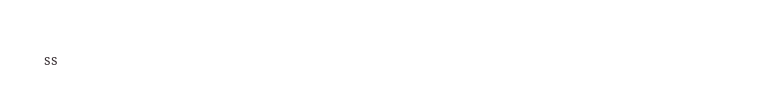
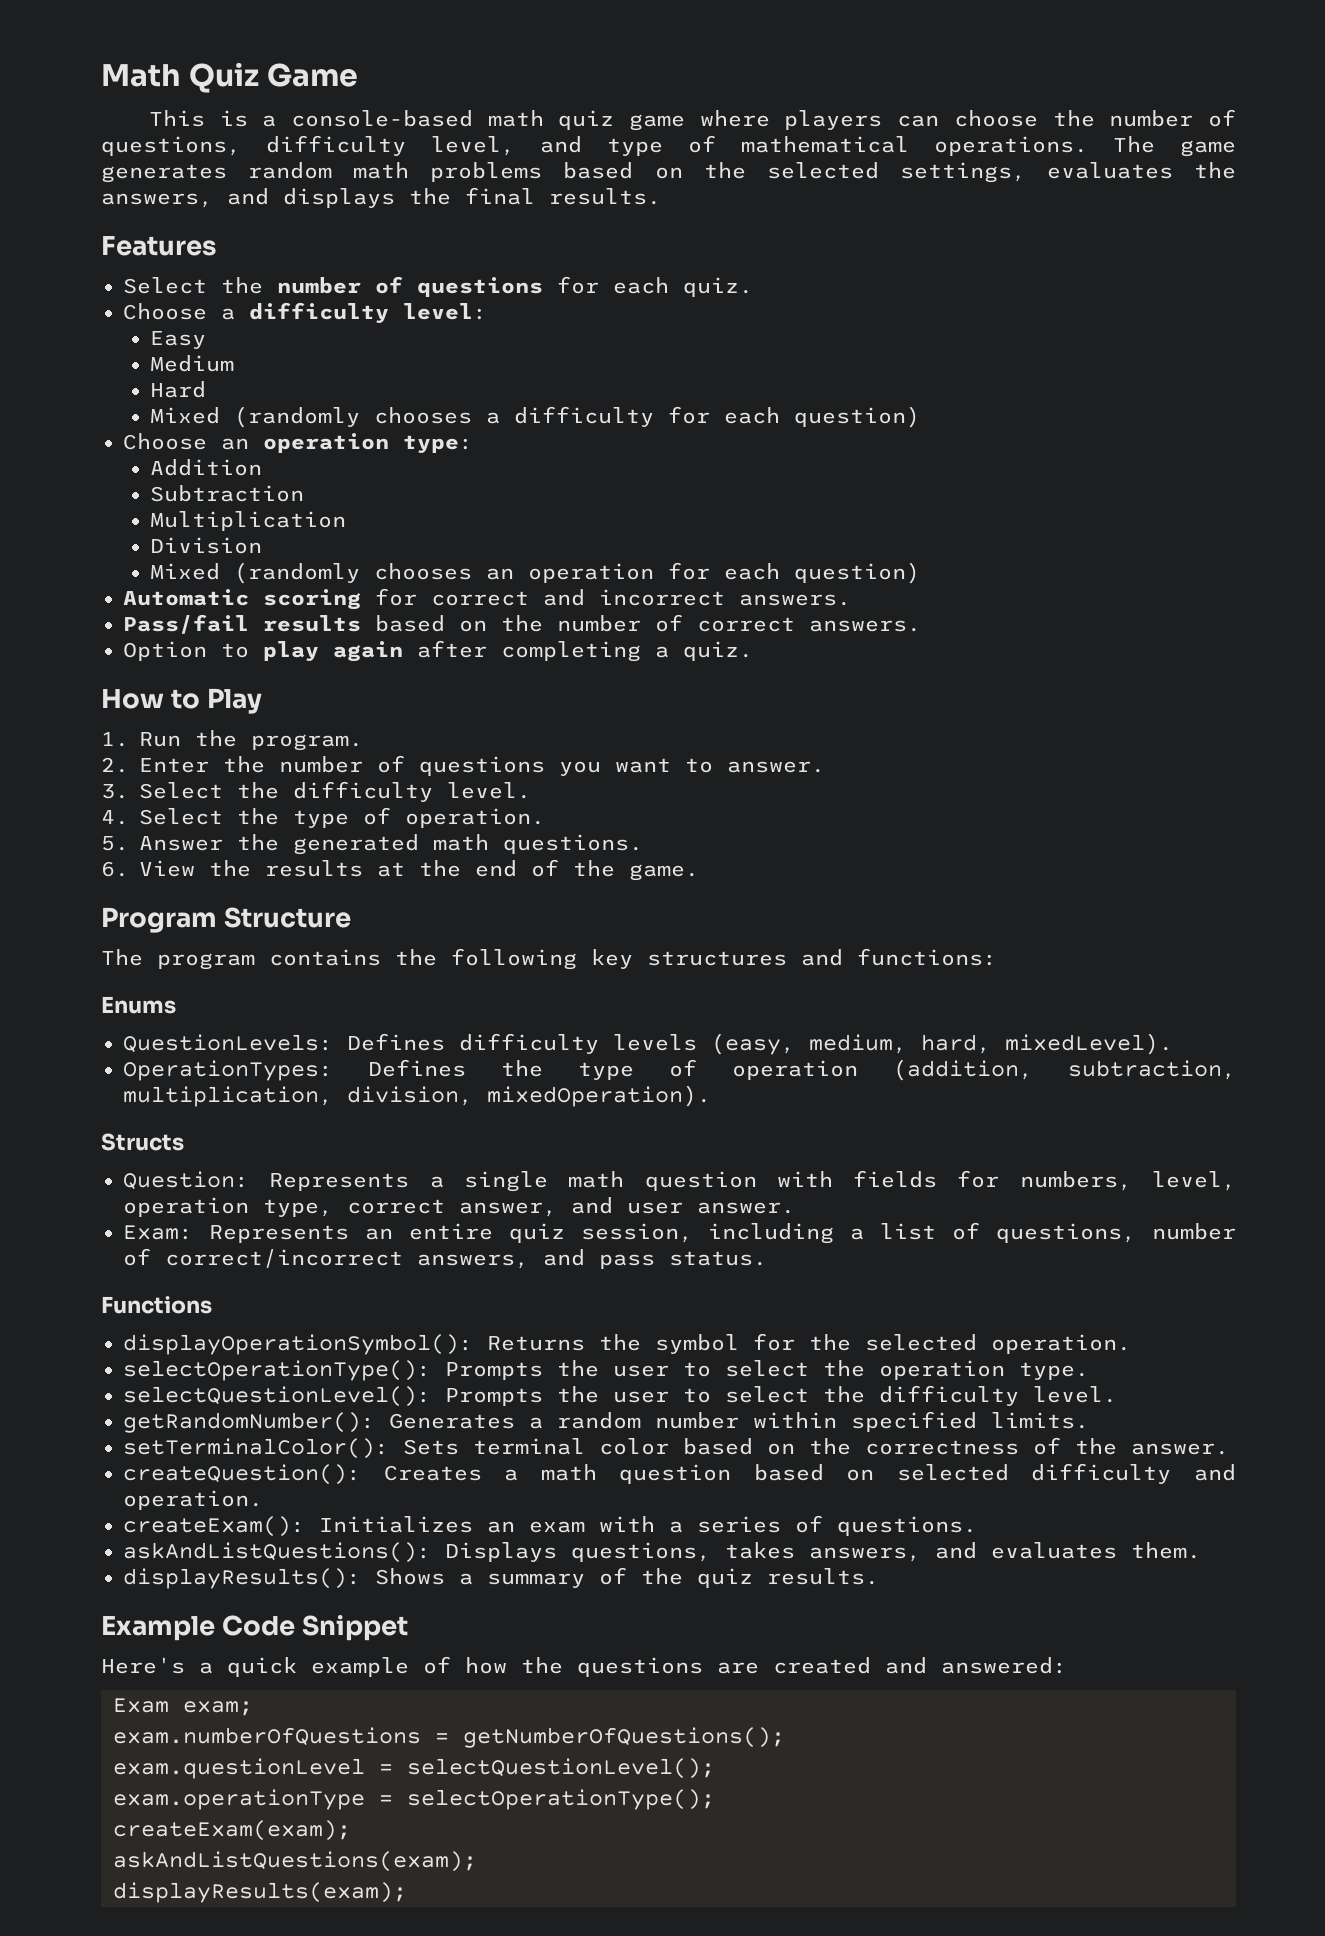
- ss
+ Math Quiz Game
+ This is a console-based math quiz game where players can choose the number of questions, difficulty level, and type of mathematical operations. The game generates random math problems based on the selected settings, evaluates the answers, and displays the final results.
+ Features
+ Select the number of questions for each quiz.
+ Choose a difficulty level:
+ Easy
+ Medium
+ Hard
+ Mixed (randomly chooses a difficulty for each question)
+ Choose an operation type:
+ Addition
+ Subtraction
+ Multiplication
+ Division
+ Mixed (randomly chooses an operation for each question)
+ Automatic scoring for correct and incorrect answers.
+ Pass/fail results based on the number of correct answers.
+ Option to play again after completing a quiz.
+ How to Play
+ 1. Run the program.
+ 2. Enter the number of questions you want to answer.
+ 3. Select the difficulty level.
+ 4. Select the type of operation.
+ 5. Answer the generated math questions.
+ 6. View the results at the end of the game.
+ Program Structure
+ The program contains the following key structures and functions:
+ Enums
+ QuestionLevels: Defines difficulty levels (easy, medium, hard, mixedLevel).
+ OperationTypes: Defines the type of operation (addition, subtraction, multiplication, division, mixedOperation).
+ Structs
+ Question: Represents a single math question with fields for numbers, level, operation type, correct answer, and user answer.
+ Exam: Represents an entire quiz session, including a list of questions, number of correct/incorrect answers, and pass status.
+ Functions
+ displayOperationSymbol(): Returns the symbol for the selected operation.
+ selectOperationType(): Prompts the user to select the operation type.
+ selectQuestionLevel(): Prompts the user to select the difficulty level.
+ getRandomNumber(): Generates a random number within specified limits.
+ setTerminalColor(): Sets terminal color based on the correctness of the answer.
+ createQuestion(): Creates a math question based on selected difficulty and operation.
+ createExam(): Initializes an exam with a series of questions.
+ askAndListQuestions(): Displays questions, takes answers, and evaluates them.
+ displayResults(): Shows a summary of the quiz results.
+ Example Code Snippet
+ Here's a quick example of how the questions are created and answered:
+ Exam exam;
+ exam.numberOfQuestions = getNumberOfQuestions();
+ exam.questionLevel = selectQuestionLevel();
+ exam.operationType = selectOperationType();
+ createExam(exam);
+ askAndListQuestions(exam);
+ displayResults(exam);

